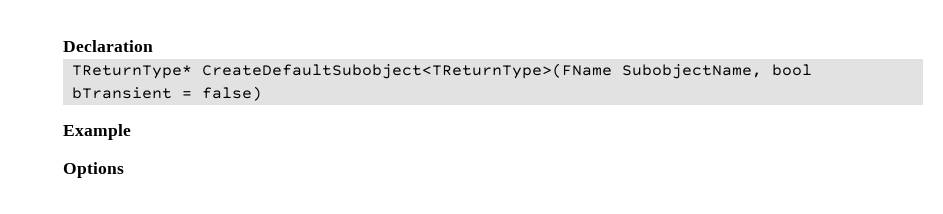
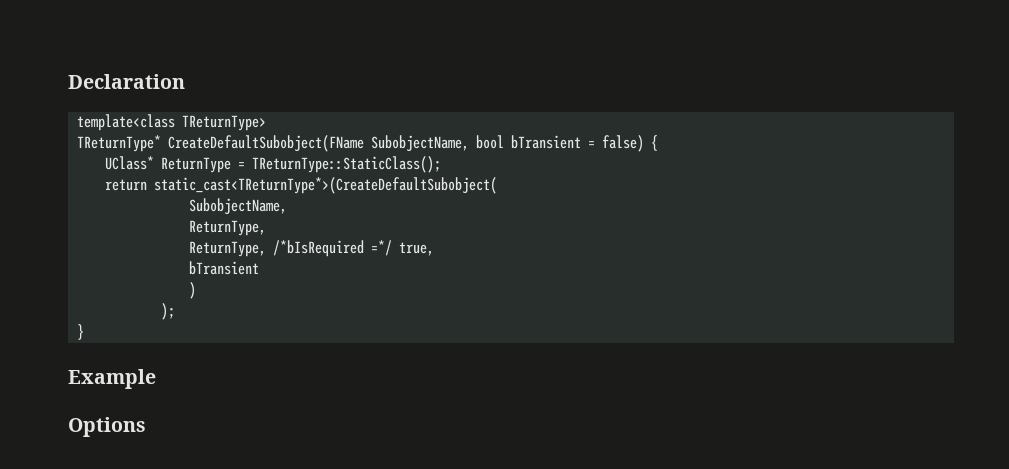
+ template<class TReturnType>
- TReturnType* CreateDefaultSubobject<TReturnType>(FName SubobjectName, bool bTransient = false)
+ TReturnType* CreateDefaultSubobject(FName SubobjectName, bool bTransient = false) {
+ UClass* ReturnType = TReturnType::StaticClass();
+ return static_cast<TReturnType*>(CreateDefaultSubobject(
+ SubobjectName,
+ ReturnType,
+ ReturnType, /*bIsRequired =*/ true,
+ bTransient
+ )
+ );
+ }

